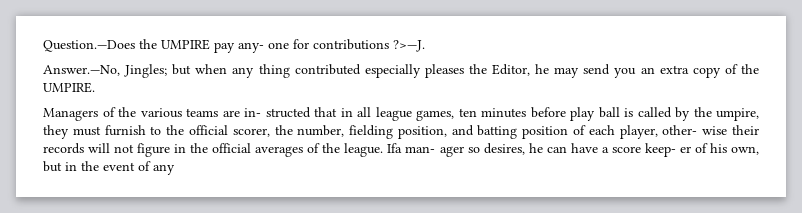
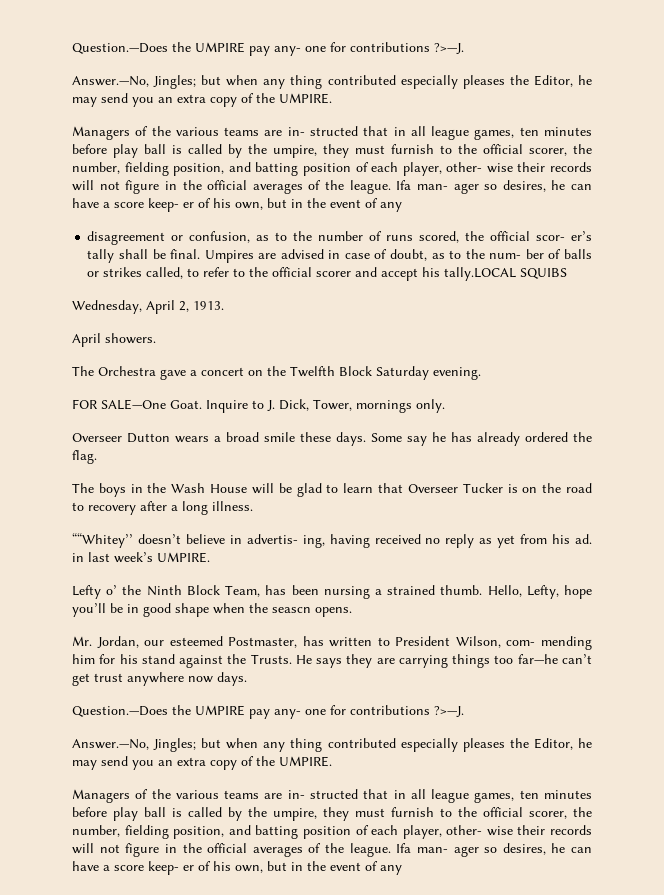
+ disagreement or confusion, as to the number of runs scored, the official scor- er’s tally shall be final. Umpires are advised in case of doubt, as to the num- ber of balls or strikes called, to refer to the official scorer and accept his tally.LOCAL SQUIBS
+ Wednesday, April 2, 1913.
+ April showers.
+ The Orchestra gave a concert on the Twelfth Block Saturday evening.
+ FOR SALE—One Goat. Inquire to J. Dick, Tower, mornings only.
+ Overseer Dutton wears a broad smile these days. Some say he has already ordered the flag.
+ The boys in the Wash House will be glad to learn that Overseer Tucker is on the road to recovery after a long illness.
+ ““Whitey’’ doesn’t believe in advertis- ing, having received no reply as yet from his ad. in last week’s UMPIRE.
+ Lefty o’ the Ninth Block Team, has been nursing a strained thumb. Hello, Lefty, hope you’ll be in good shape when the seascn opens.
+ Mr. Jordan, our esteemed Postmaster, has written to President Wilson, com- mending him for his stand against the Trusts. He says they are carrying things too far—he can’t get trust anywhere now days.
+ Question.—Does the UMPIRE pay any- one for contributions ?>—J.
+ Answer.—No, Jingles; but when any thing contributed especially pleases the Editor, he may send you an extra copy of the UMPIRE.
+ Managers of the various teams are in- structed that in all league games, ten minutes before play ball is called by the umpire, they must furnish to the official scorer, the number, fielding position, and batting position of each player, other- wise their records will not figure in the official averages of the league. Ifa man- ager so desires, he can have a score keep- er of his own, but in the event of any

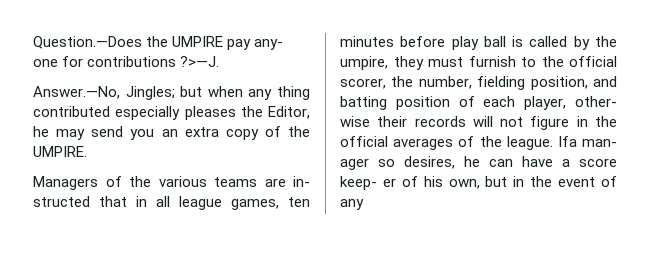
- disagreement or confusion, as to the number of runs scored, the official scor- er’s tally shall be final. Umpires are advised in case of doubt, as to the num- ber of balls or strikes called, to refer to the official scorer and accept his tally.LOCAL SQUIBS
- Wednesday, April 2, 1913.
- April showers.
- The Orchestra gave a concert on the Twelfth Block Saturday evening.
- FOR SALE—One Goat. Inquire to J. Dick, Tower, mornings only.
- Overseer Dutton wears a broad smile these days. Some say he has already ordered the flag.
- The boys in the Wash House will be glad to learn that Overseer Tucker is on the road to recovery after a long illness.
- ““Whitey’’ doesn’t believe in advertis- ing, having received no reply as yet from his ad. in last week’s UMPIRE.
- Lefty o’ the Ninth Block Team, has been nursing a strained thumb. Hello, Lefty, hope you’ll be in good shape when the seascn opens.
- Mr. Jordan, our esteemed Postmaster, has written to President Wilson, com- mending him for his stand against the Trusts. He says they are carrying things too far—he can’t get trust anywhere now days.
- Question.—Does the UMPIRE pay any- one for contributions ?>—J.
- Answer.—No, Jingles; but when any thing contributed especially pleases the Editor, he may send you an extra copy of the UMPIRE.
- Managers of the various teams are in- structed that in all league games, ten minutes before play ball is called by the umpire, they must furnish to the official scorer, the number, fielding position, and batting position of each player, other- wise their records will not figure in the official averages of the league. Ifa man- ager so desires, he can have a score keep- er of his own, but in the event of any

